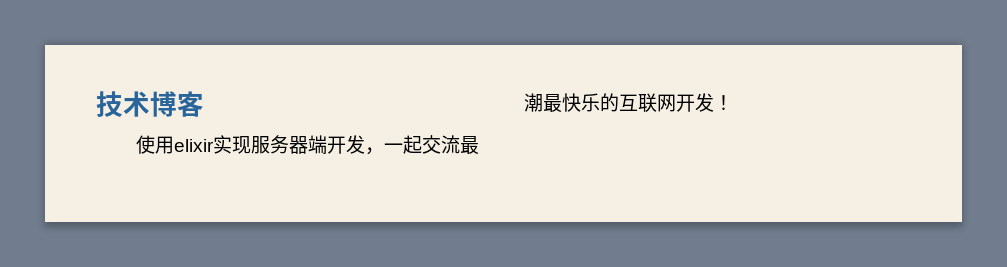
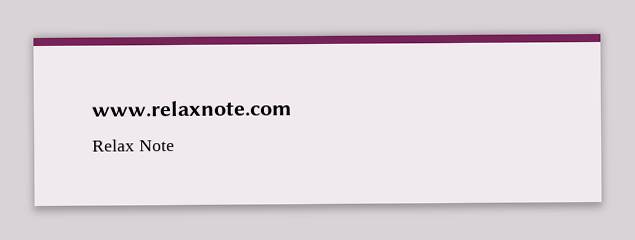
- 技术博客
- 使用elixir实现服务器端开发，一起交流最潮最快乐的互联网开发！
+ www.relaxnote.com
+ Relax Note

